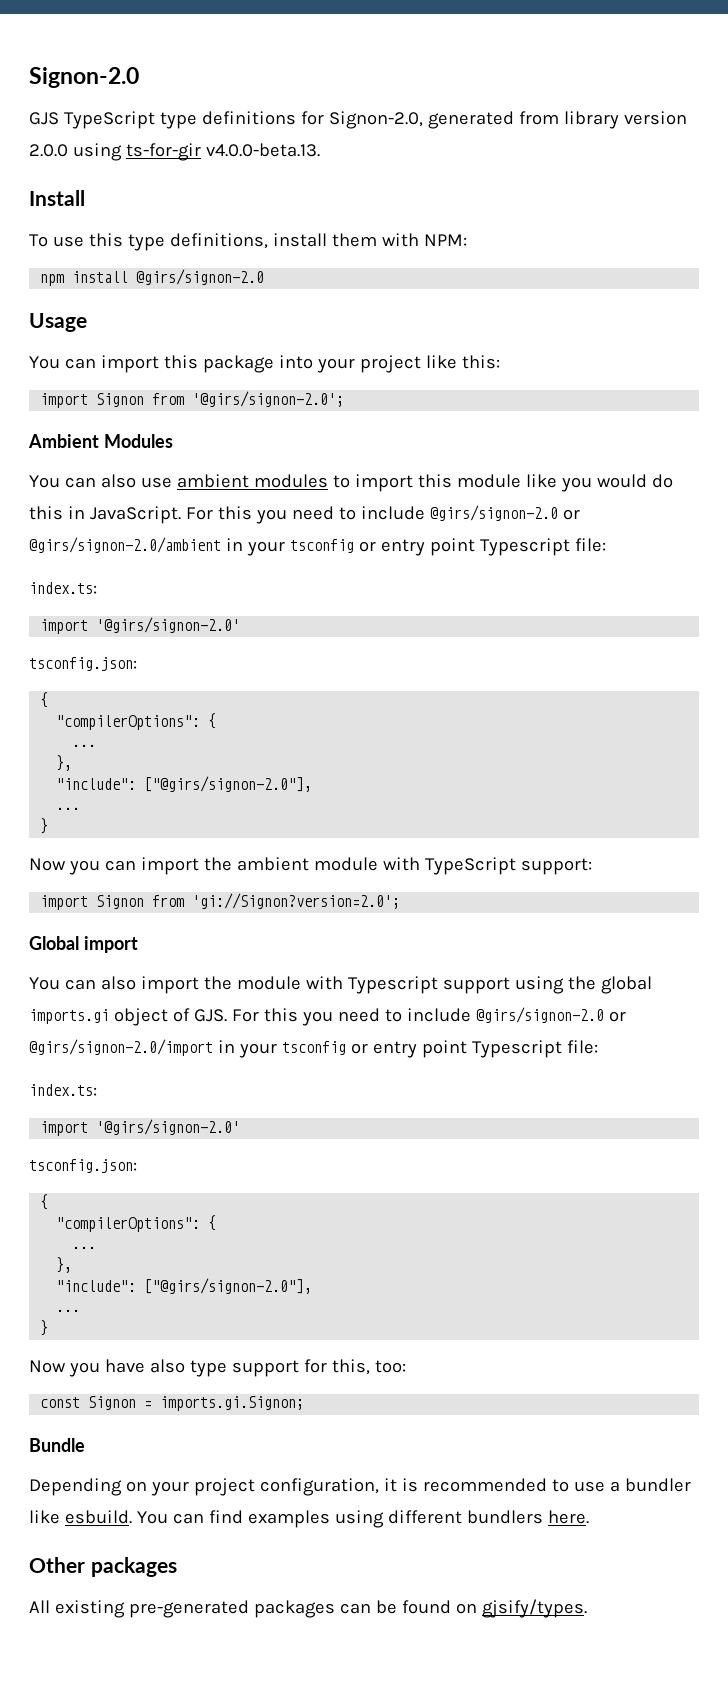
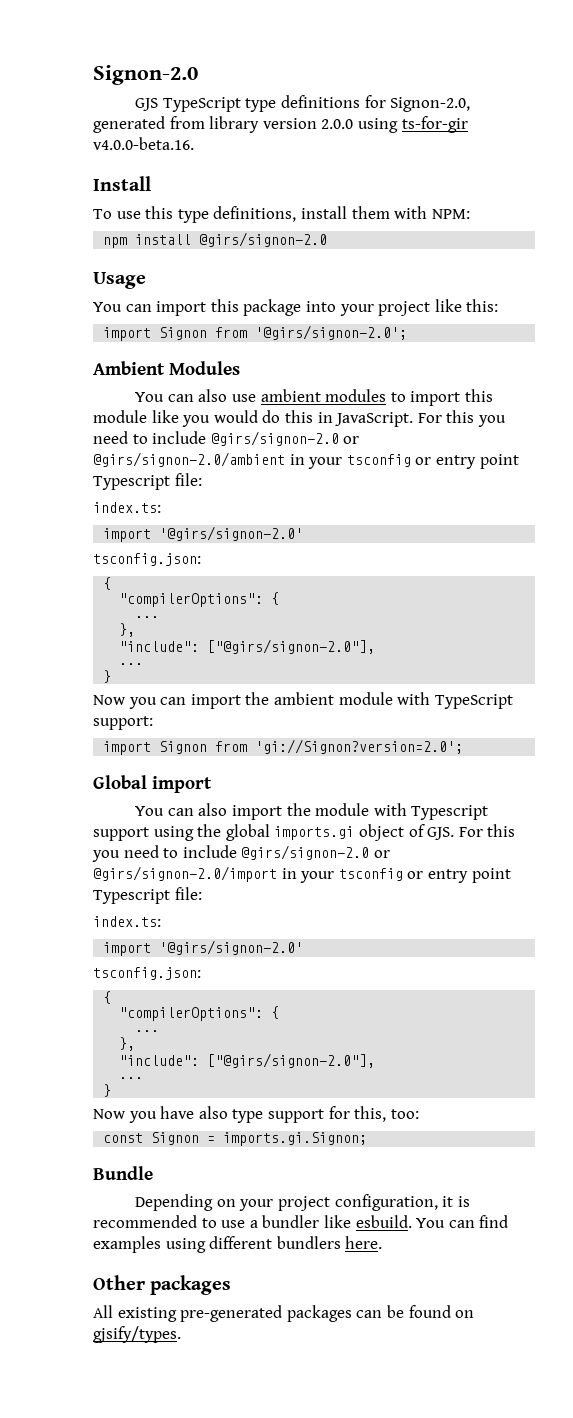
- GJS TypeScript type definitions for Signon-2.0, generated from library version 2.0.0 using ts-for-gir v4.0.0-beta.13.
+ GJS TypeScript type definitions for Signon-2.0, generated from library version 2.0.0 using ts-for-gir v4.0.0-beta.16.

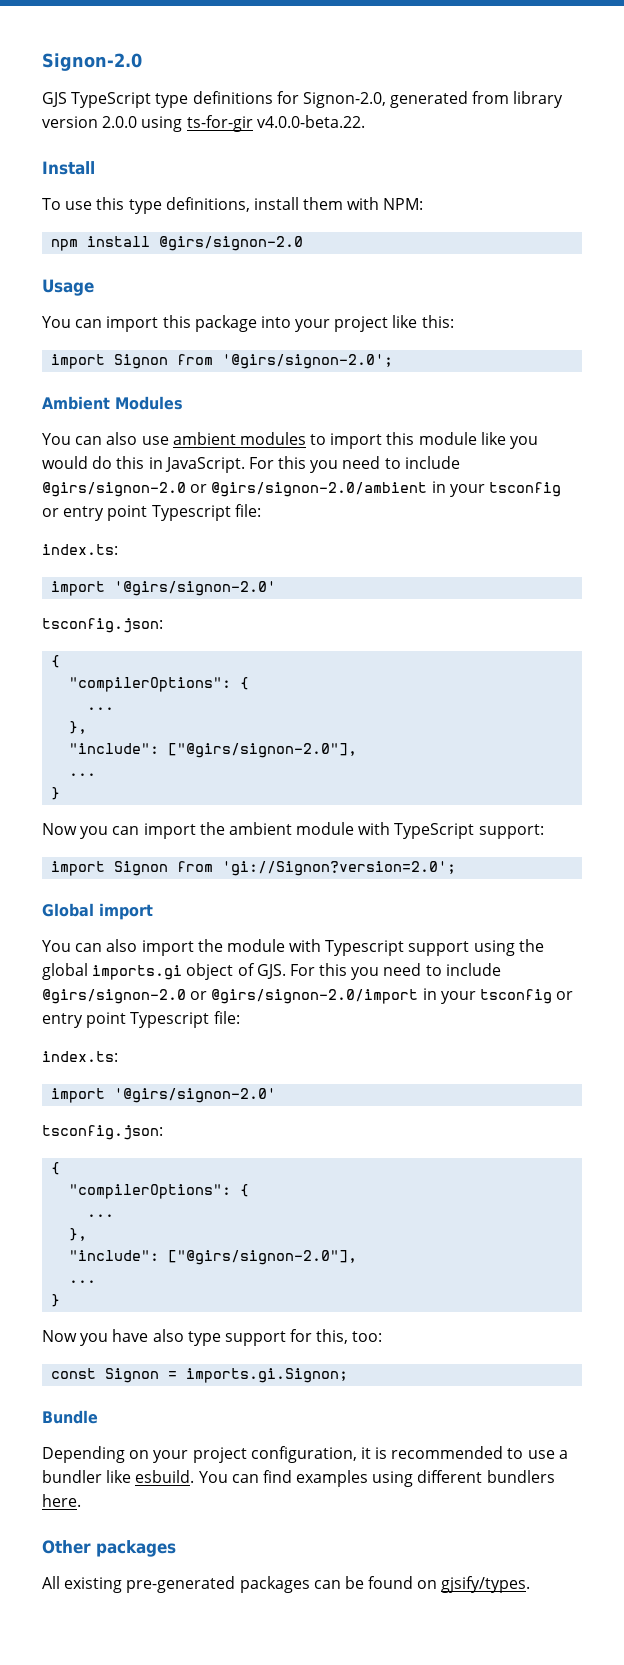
- GJS TypeScript type definitions for Signon-2.0, generated from library version 2.0.0 using ts-for-gir v4.0.0-beta.16.
+ GJS TypeScript type definitions for Signon-2.0, generated from library version 2.0.0 using ts-for-gir v4.0.0-beta.22.

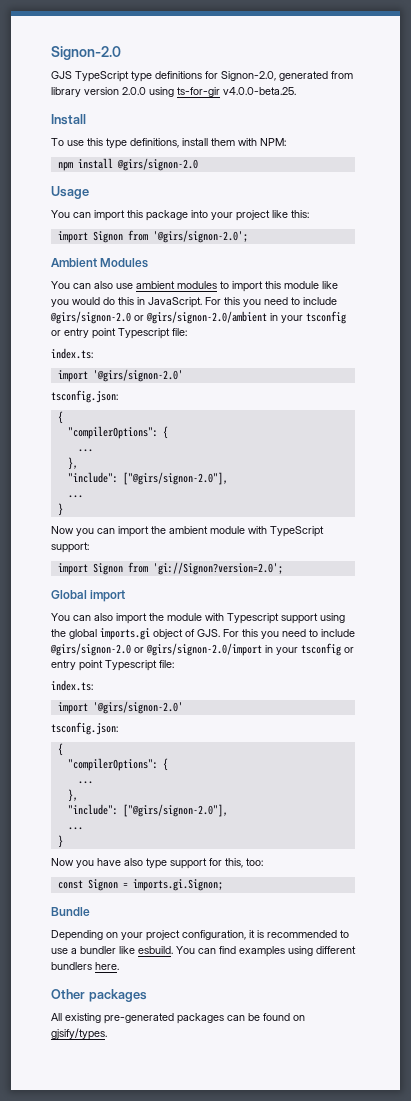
- GJS TypeScript type definitions for Signon-2.0, generated from library version 2.0.0 using ts-for-gir v4.0.0-beta.22.
+ GJS TypeScript type definitions for Signon-2.0, generated from library version 2.0.0 using ts-for-gir v4.0.0-beta.25.

